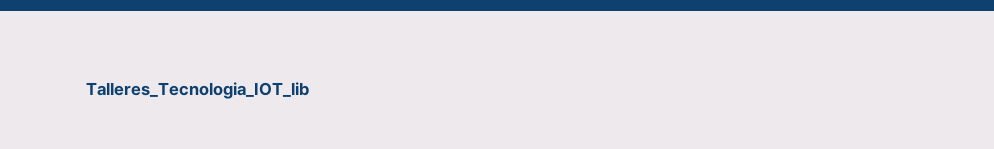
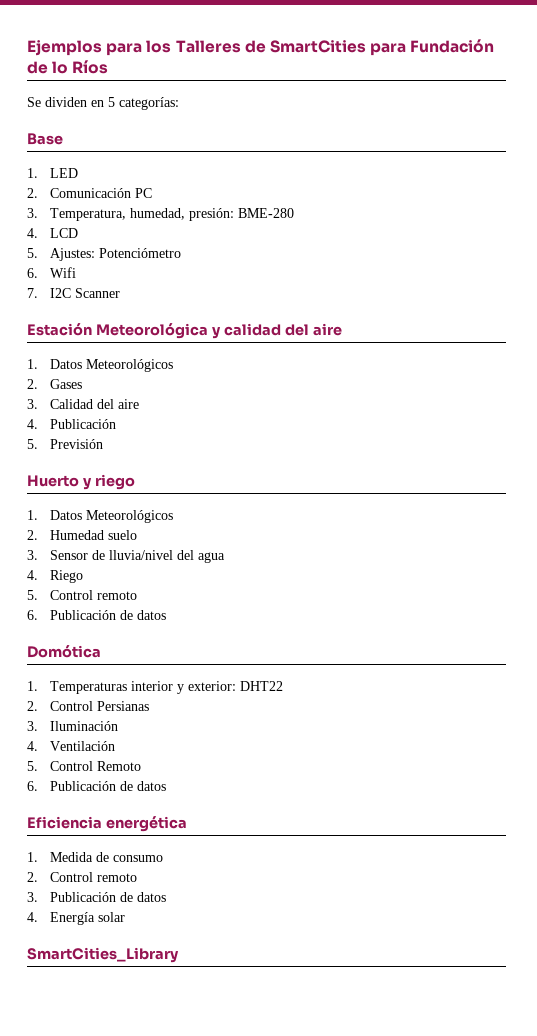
- Talleres_Tecnologia_IOT_lib
+ Ejemplos para los Talleres de SmartCities para Fundación de lo Ríos
+ Se dividen en 5 categorías:
+ Base
+ 1. LED
+ 2. Comunicación PC
+ 3. Temperatura, humedad, presión: BME-280
+ 4. LCD
+ 5. Ajustes: Potenciómetro
+ 6. Wifi
+ 7. I2C Scanner
+ Estación Meteorológica y calidad del aire
+ 1. Datos Meteorológicos
+ 2. Gases
+ 3. Calidad del aire
+ 4. Publicación
+ 5. Previsión
+ Huerto y riego
+ 1. Datos Meteorológicos
+ 2. Humedad suelo
+ 3. Sensor de lluvia/nivel del agua
+ 4. Riego
+ 5. Control remoto
+ 6. Publicación de datos
+ Domótica
+ 1. Temperaturas interior y exterior: DHT22
+ 2. Control Persianas
+ 3. Iluminación
+ 4. Ventilación
+ 5. Control Remoto
+ 6. Publicación de datos
+ Eficiencia energética
+ 1. Medida de consumo
+ 2. Control remoto
+ 3. Publicación de datos
+ 4. Energía solar
+ SmartCities_Library

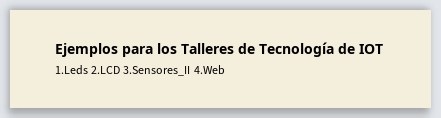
- Ejemplos para los Talleres de SmartCities para Fundación de lo Ríos
- Se dividen en 5 categorías:
- Base
- 1. LED
- 2. Comunicación PC
- 3. Temperatura, humedad, presión: BME-280
- 4. LCD
- 5. Ajustes: Potenciómetro
- 6. Wifi
- 7. I2C Scanner
- Estación Meteorológica y calidad del aire
- 1. Datos Meteorológicos
- 2. Gases
- 3. Calidad del aire
- 4. Publicación
- 5. Previsión
- Huerto y riego
- 1. Datos Meteorológicos
- 2. Humedad suelo
- 3. Sensor de lluvia/nivel del agua
- 4. Riego
- 5. Control remoto
- 6. Publicación de datos
- Domótica
- 1. Temperaturas interior y exterior: DHT22
- 2. Control Persianas
- 3. Iluminación
- 4. Ventilación
- 5. Control Remoto
- 6. Publicación de datos
- Eficiencia energética
- 1. Medida de consumo
- 2. Control remoto
- 3. Publicación de datos
- 4. Energía solar
- SmartCities_Library
+ Ejemplos para los Talleres de Tecnología de IOT
+ 1.Leds 2.LCD 3.Sensores_II 4.Web

